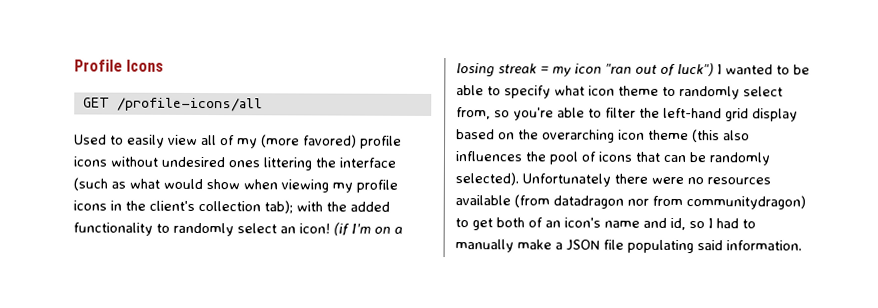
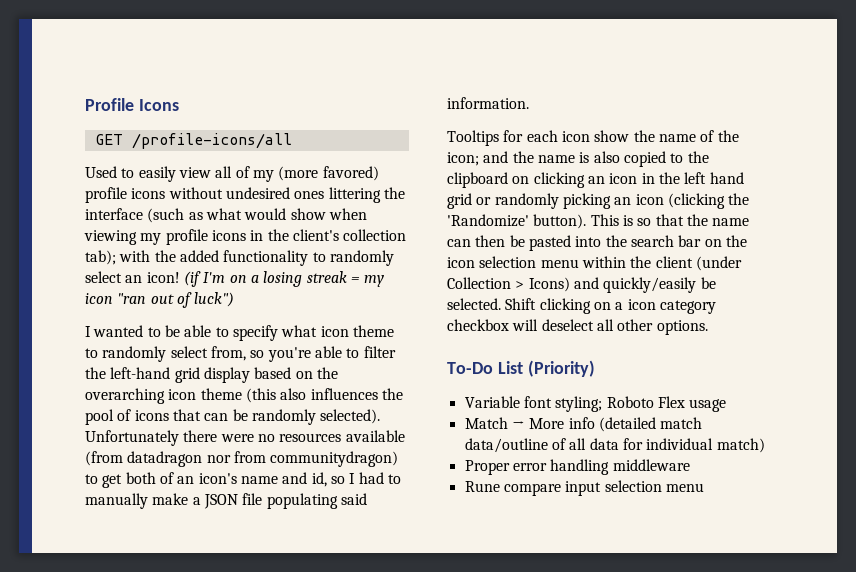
- (if I'm on a losing streak = my icon "ran out of luck") I wanted to be able to specify what icon theme to randomly select from, so you're able to filter the left-hand grid display based on the overarching icon theme (this also influences the pool of icons that can be randomly selected).
+ (if I'm on a losing streak = my icon "ran out of luck")
+ I wanted to be able to specify what icon theme to randomly select from, so you're able to filter the left-hand grid display based on the overarching icon theme (this also influences the pool of icons that can be randomly selected).
+ Tooltips for each icon show the name of the icon; and the name is also copied to the clipboard on clicking an icon in the left hand grid or randomly picking an icon (clicking the 'Randomize' button). This is so that the name can then be pasted into the search bar on the icon selection menu within the client (under Collection > Icons) and quickly/easily be selected. Shift clicking on a icon category checkbox will deselect all other options.
+ To-Do List (Priority)
+ Variable font styling; Roboto Flex usage
+ Match → More info (detailed match data/outline of all data for individual match)
+ Proper error handling middleware
+ Rune compare input selection menu

